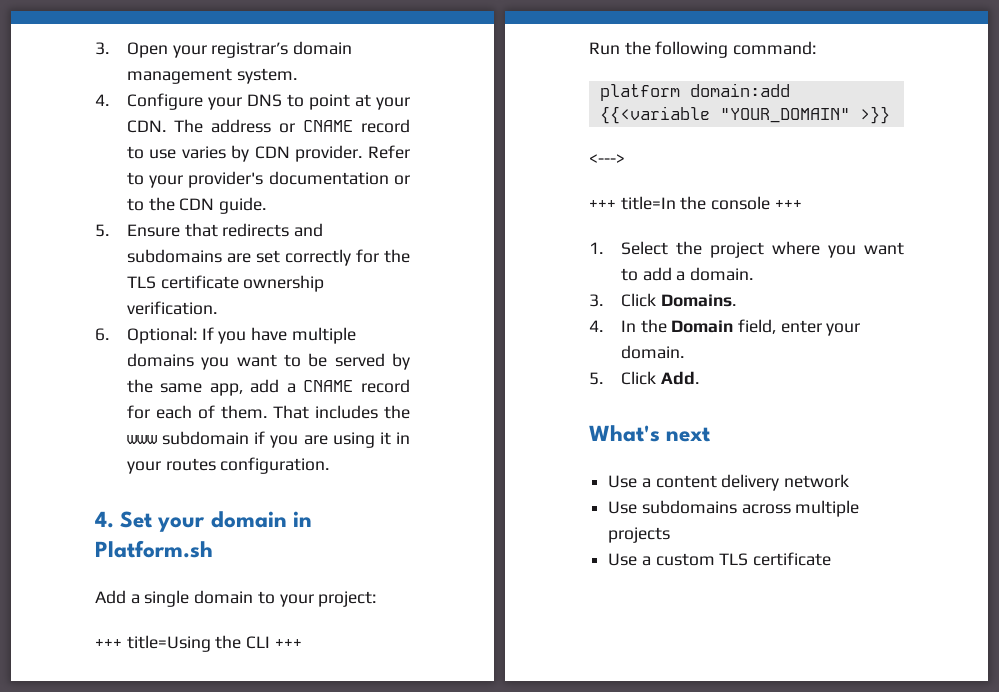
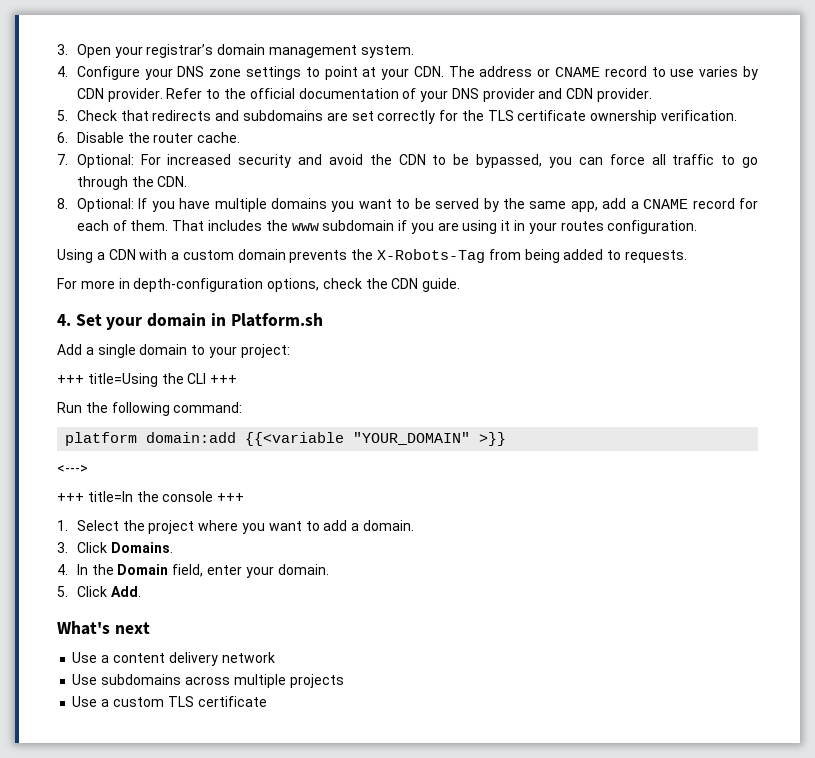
- 4. Configure your DNS to point at your CDN. The address or CNAME record to use varies by CDN provider.
+ 4. Configure your DNS zone settings to point at your CDN. The address or CNAME record to use varies by CDN provider.
- Refer to your provider's documentation or to the CDN guide.
- 5. Ensure that redirects and subdomains are set correctly for the TLS certificate ownership verification.
+ Refer to the official documentation of your DNS provider and CDN provider.
+ 5. Check that redirects and subdomains are set correctly for the TLS certificate ownership verification.
- 6. Optional: If you have multiple domains you want to be served by the same app, add a CNAME record for each of them.
+ 6. Disable the router cache.
+ 7. Optional: For increased security and avoid the CDN to be bypassed, you can force all traffic to go through the CDN.
+ 8. Optional: If you have multiple domains you want to be served by the same app, add a CNAME record for each of them.
+ Using a CDN with a custom domain prevents the X-Robots-Tag from being added to requests.
+ For more in depth-configuration options, check the CDN guide.

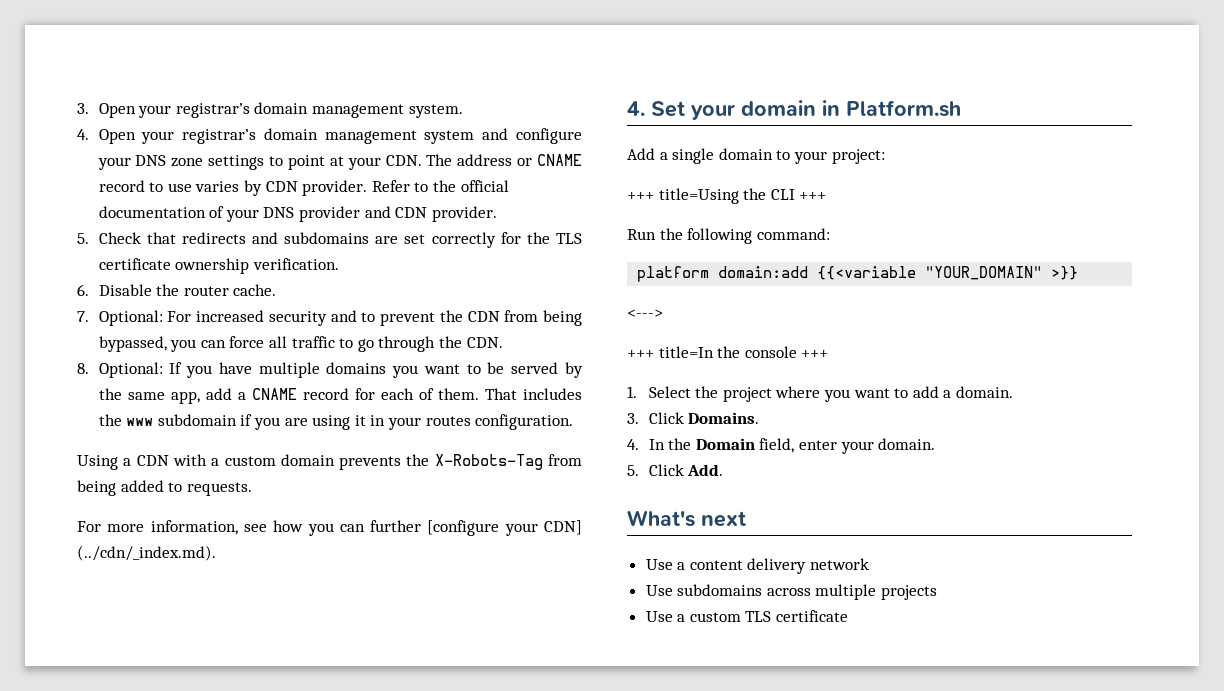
- 4. Configure your DNS zone settings to point at your CDN. The address or CNAME record to use varies by CDN provider.
+ 4. Open your registrar’s domain management system and configure your DNS zone settings to point at your CDN. The address or CNAME record to use varies by CDN provider.
- 7. Optional: For increased security and avoid the CDN to be bypassed, you can force all traffic to go through the CDN.
+ 7. Optional: For increased security and to prevent the CDN from being bypassed, you can force all traffic to go through the CDN.
- For more in depth-configuration options, check the CDN guide.
+ For more information, see how you can further [configure your CDN] (../cdn/_index.md).

